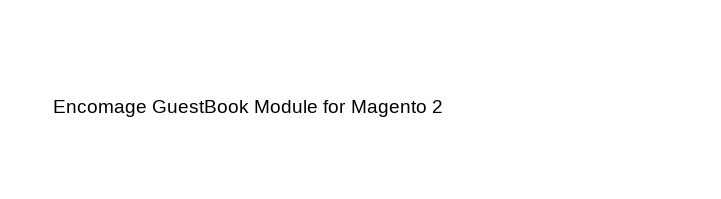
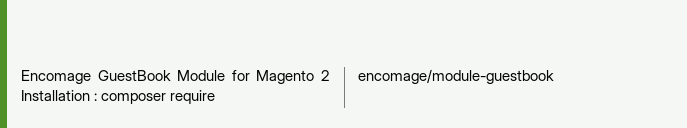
- Encomage GuestBook Module for Magento 2
+ Encomage GuestBook Module for Magento 2 Installation : composer require encomage/module-guestbook

